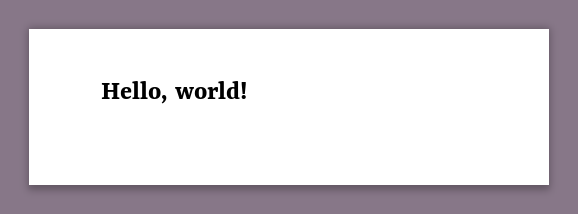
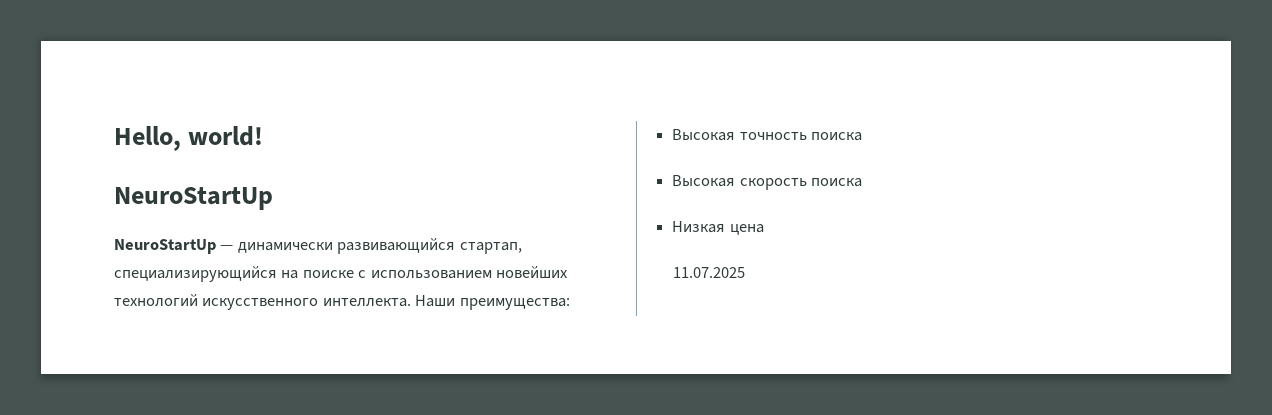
  Hello, world!
+ NeuroStartUp
+ NeuroStartUp — динамически развивающийся стартап, специализирующийся на поиске с использованием новейших технологий искусственного интеллекта. Наши преимущества:
+ Высокая точность поиска
+ Высокая скорость поиска
+ Низкая цена
+ 11.07.2025

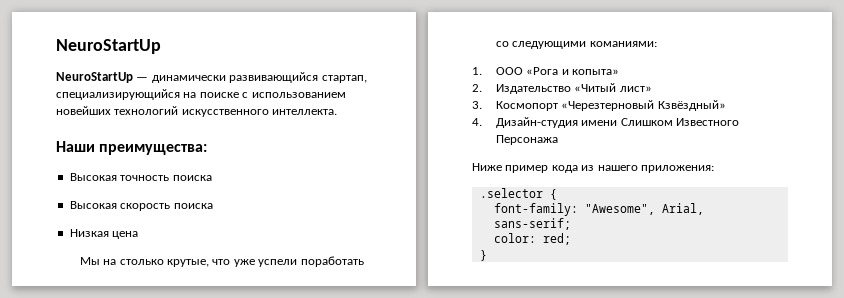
- Hello, world!
- NeuroStartUp — динамически развивающийся стартап, специализирующийся на поиске с использованием новейших технологий искусственного интеллекта. Наши преимущества:
+ NeuroStartUp — динамически развивающийся стартап, специализирующийся на поиске с использованием новейших технологий искусственного интеллекта.
+ Наши преимущества:
- 11.07.2025
+ Мы на столько крутые, что уже успели поработать со следующими команиями:
+ 1. ООО «Рога и копыта»
+ 2. Издательство «Читый лист»
+ 3. Космопорт «Черезтерновый Кзвёздный»
+ 4. Дизайн-студия имени Слишком Известного Персонажа
+ Ниже пример кода из нашего приложения:
+ .selector {
+ font-family: "Awesome", Arial, sans-serif;
+ color: red;
+ }

